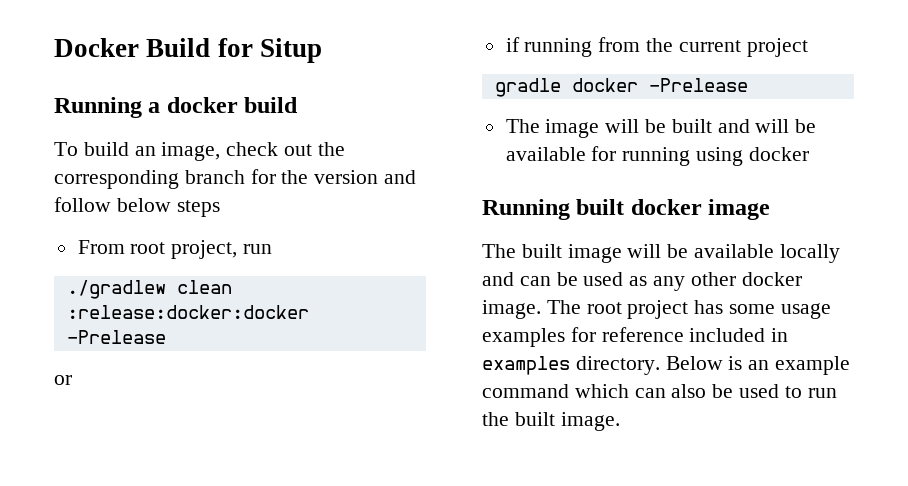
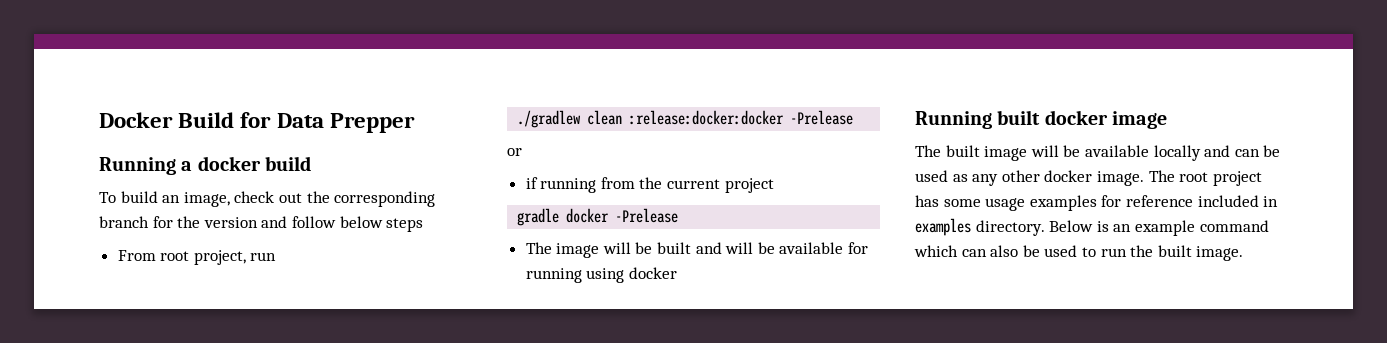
- Docker Build for Situp
+ Docker Build for Data Prepper

